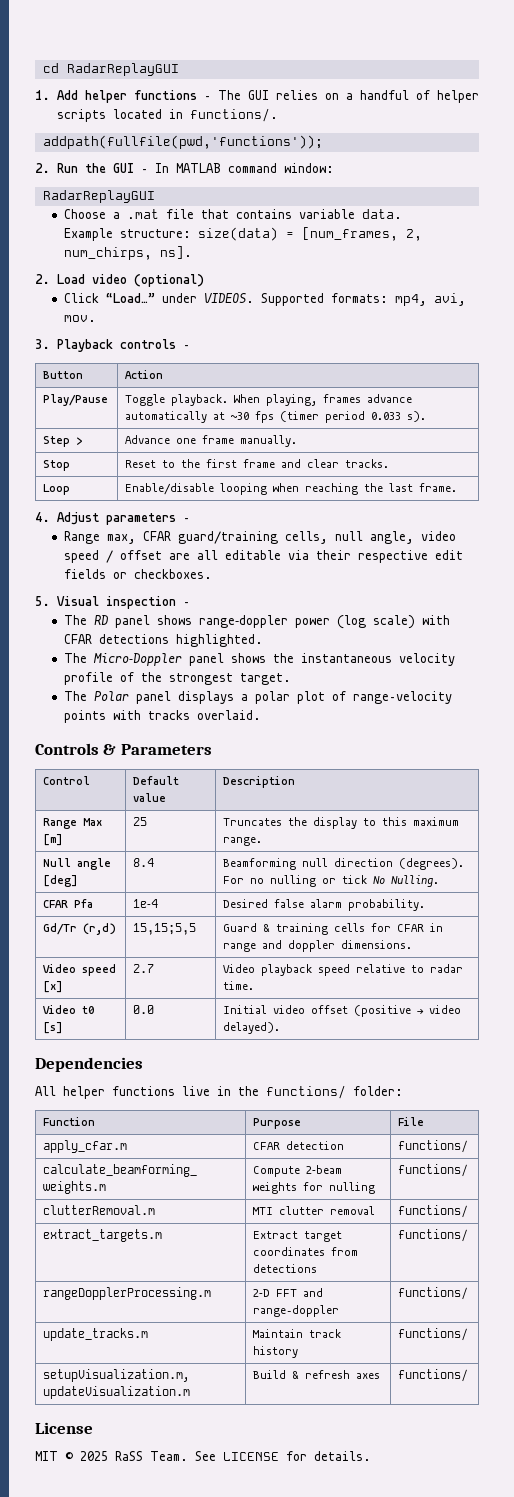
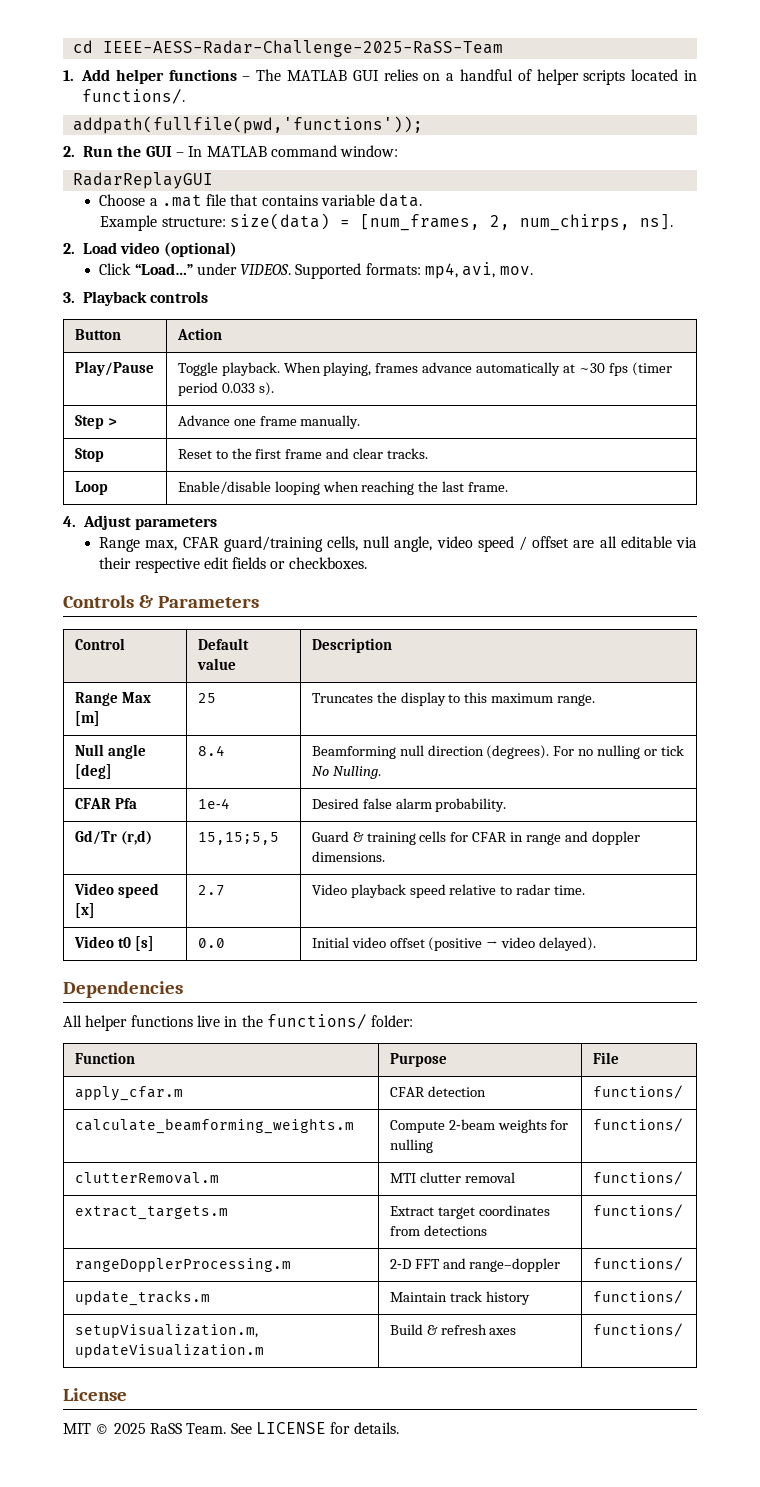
- cd RadarReplayGUI
+ cd IEEE-AESS-Radar-Challenge-2025-RaSS-Team
- 1. Add helper functions – The GUI relies on a handful of helper scripts located in functions/.
+ 1. Add helper functions – The MATLAB GUI relies on a handful of helper scripts located in functions/.
- 3. Playback controls –
+ 3. Playback controls
- 4. Adjust parameters –
+ 4. Adjust parameters
- 5. Visual inspection –
- The RD panel shows range‑doppler power (log scale) with CFAR detections highlighted.
- The Micro‑Doppler panel shows the instantaneous velocity profile of the strongest target.
- The Polar panel displays a polar plot of range–velocity points with tracks overlaid.

